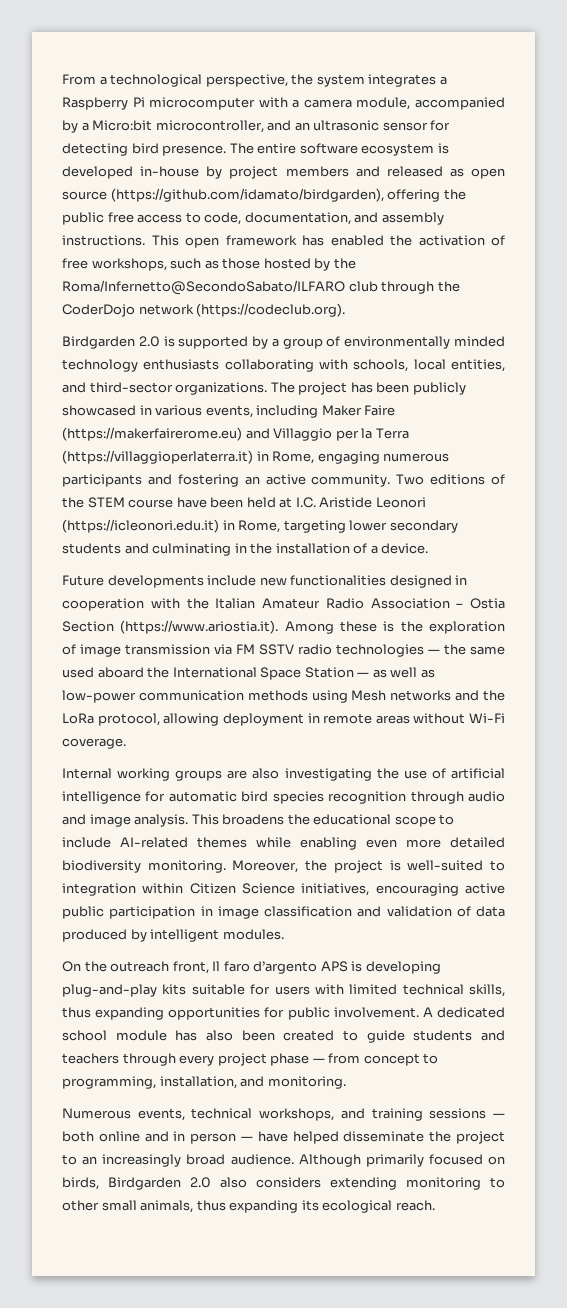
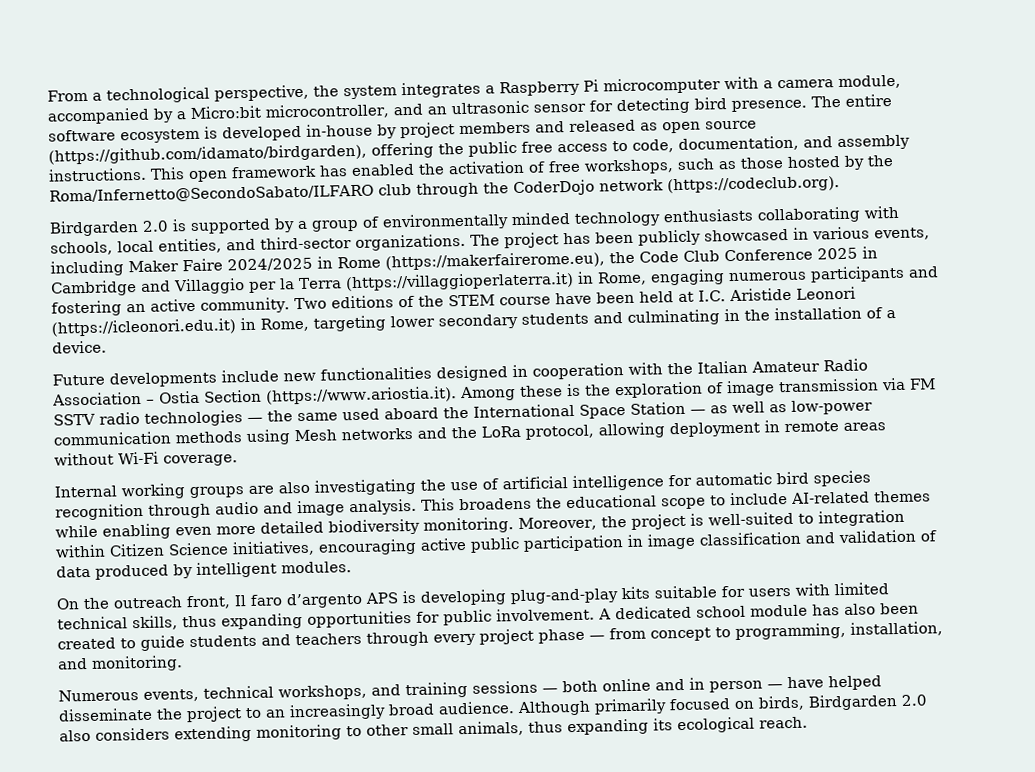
- The project has been publicly showcased in various events, including Maker Faire (https://makerfairerome.eu) and Villaggio per la Terra (https://villaggioperlaterra.it) in Rome, engaging numerous participants and fostering an active community.
+ The project has been publicly showcased in various events, including Maker Faire 2024/2025 in Rome (https://makerfairerome.eu), the Code Club Conference 2025 in Cambridge and Villaggio per la Terra (https://villaggioperlaterra.it) in Rome, engaging numerous participants and fostering an active community.

